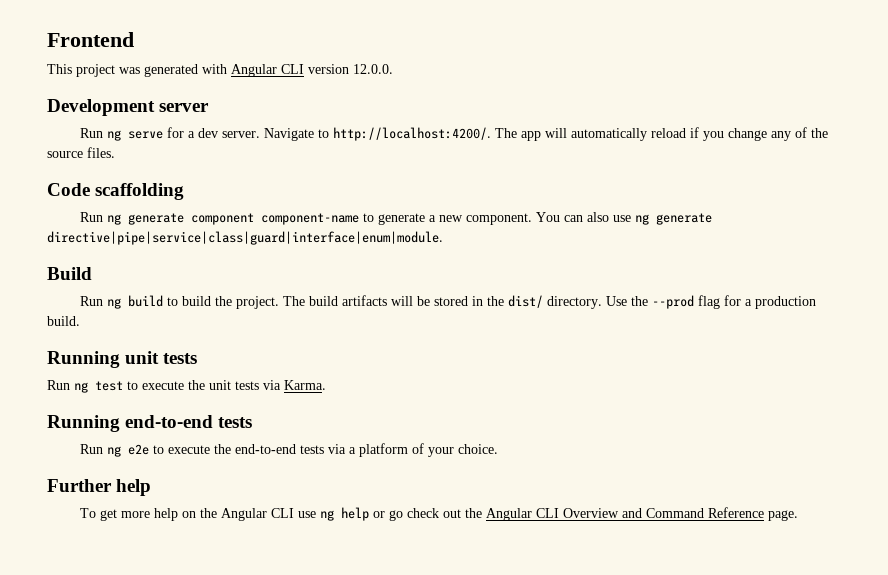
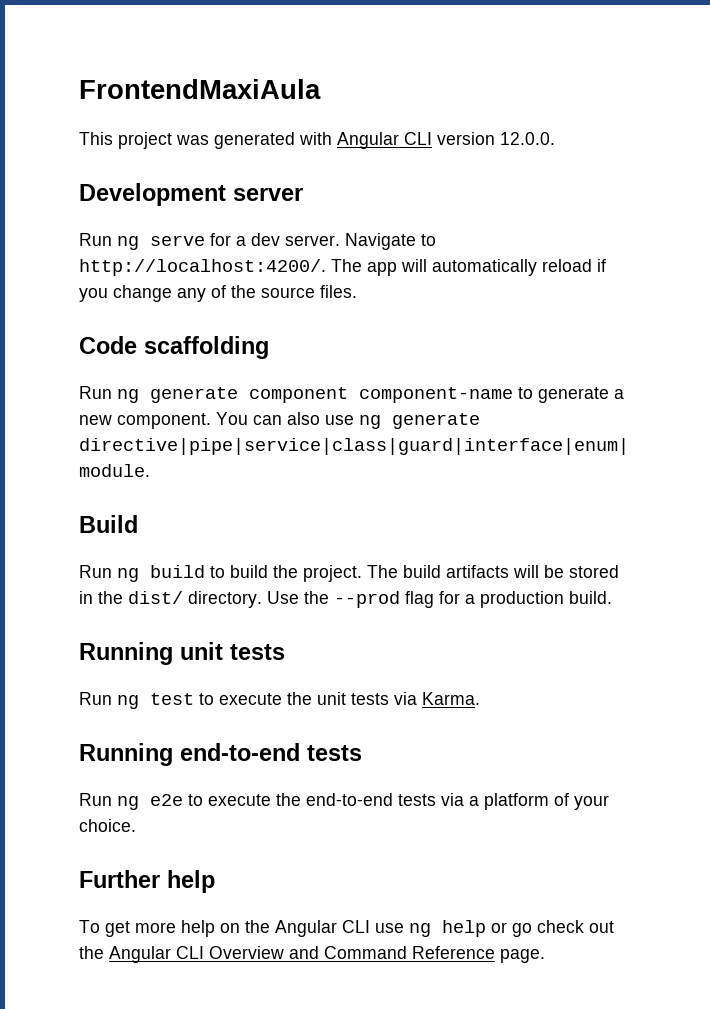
- Frontend
+ FrontendMaxiAula

